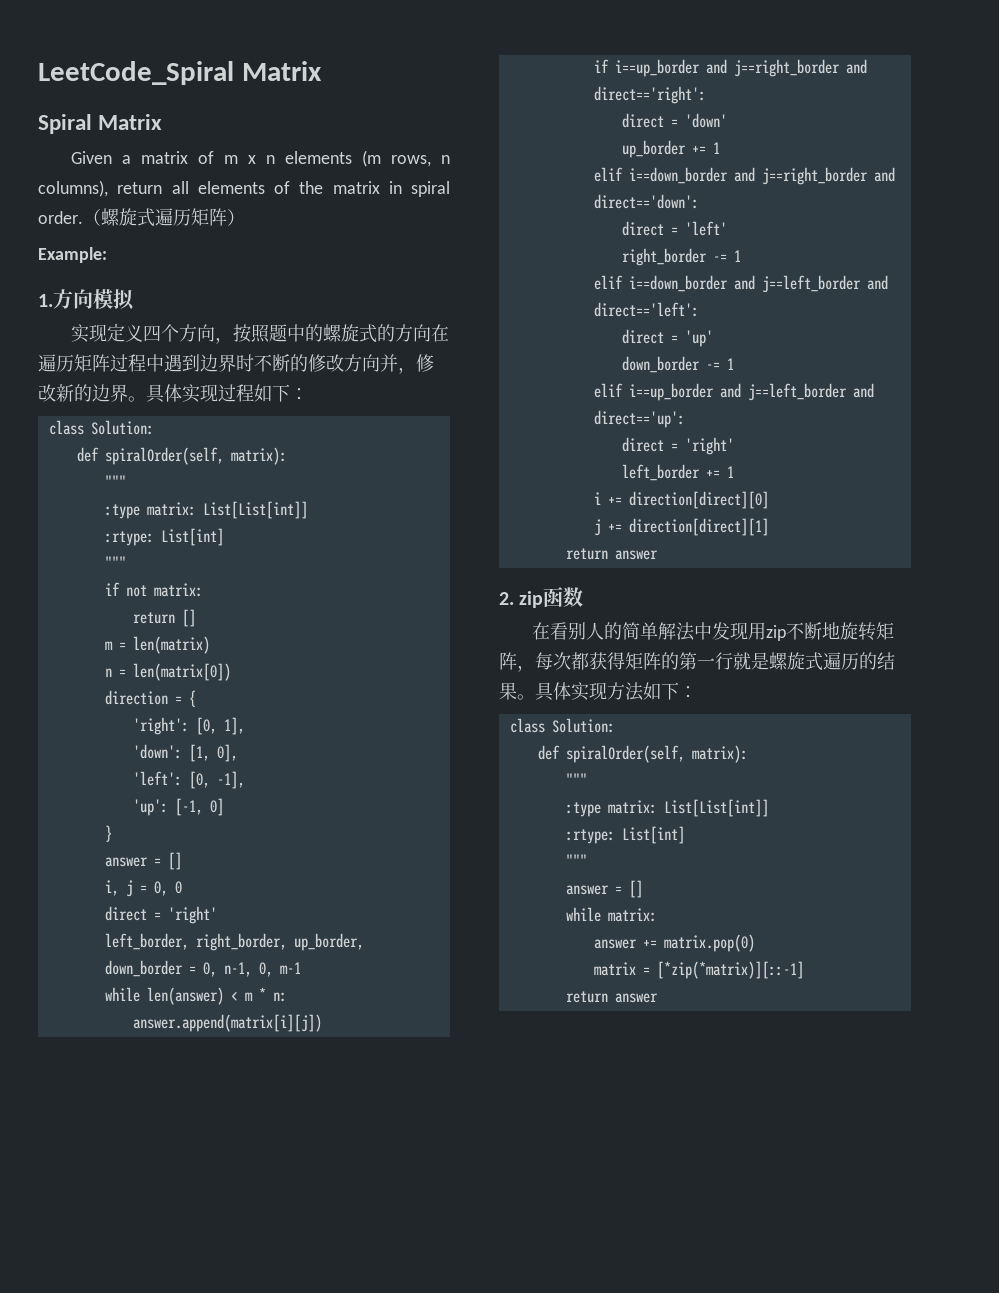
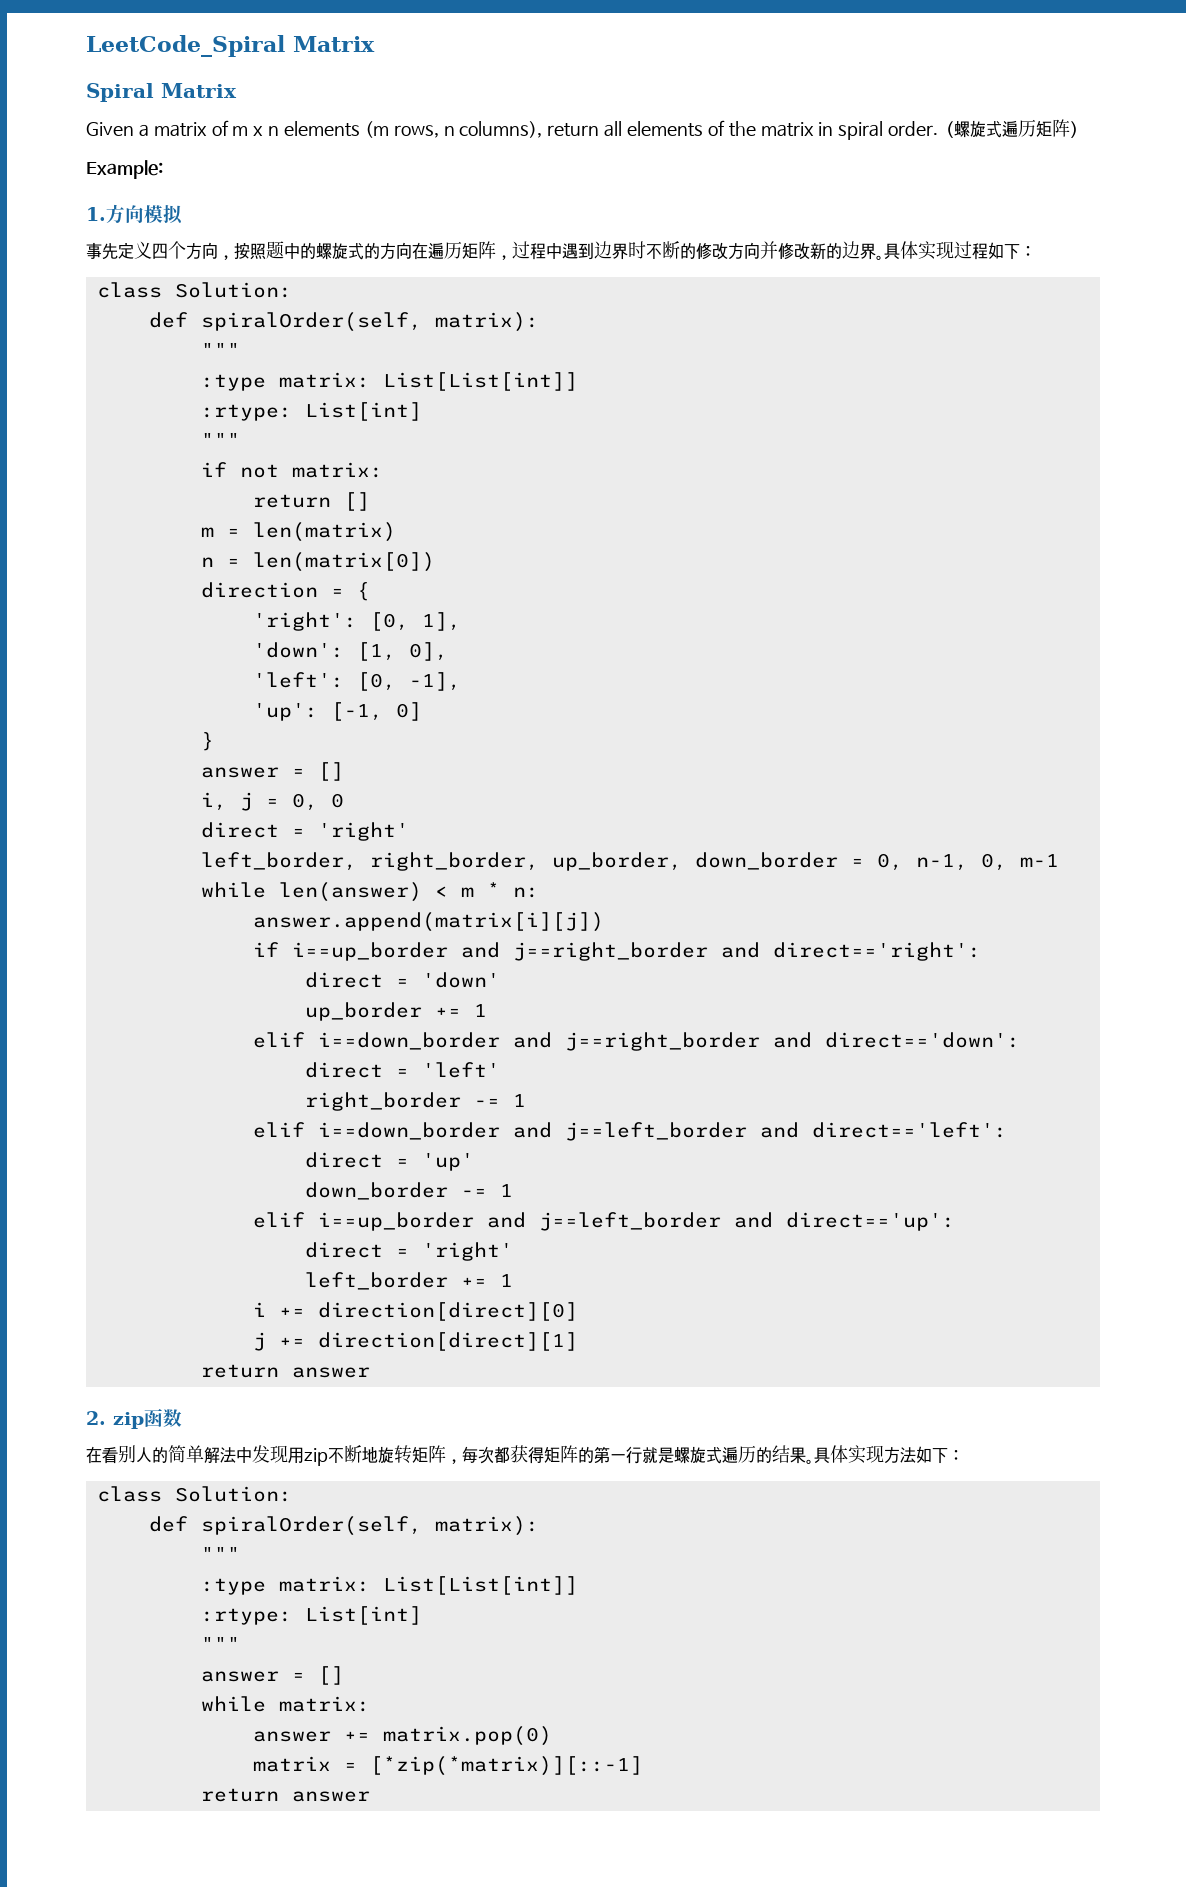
- 实现定义四个方向，按照题中的螺旋式的方向在遍历矩阵过程中遇到边界时不断的修改方向并，修改新的边界。
+ 事先定义四个方向，按照题中的螺旋式的方向在遍历矩阵，过程中遇到边界时不断的修改方向并修改新的边界。

